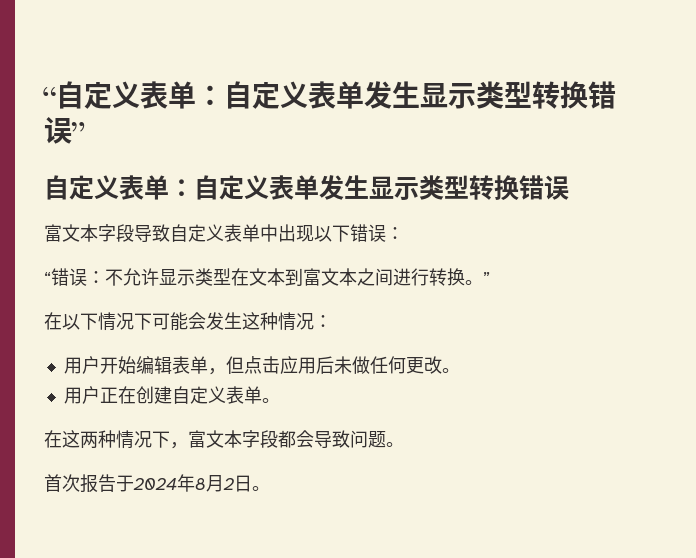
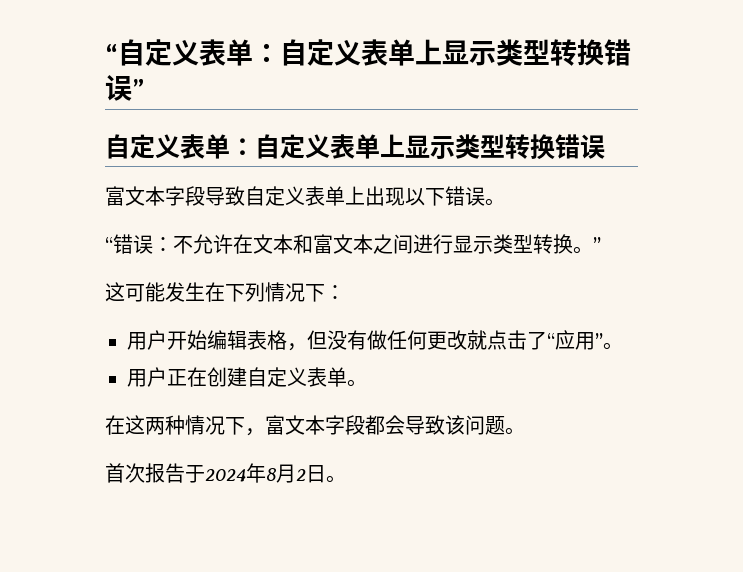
- “自定义表单：自定义表单发生显示类型转换错误”
- 自定义表单：自定义表单发生显示类型转换错误
+ “自定义表单：自定义表单上显示类型转换错误”
+ 自定义表单：自定义表单上显示类型转换错误
- 富文本字段导致自定义表单中出现以下错误：
+ 富文本字段导致自定义表单上出现以下错误。
- “错误：不允许显示类型在文本到富文本之间进行转换。”
+ “错误：不允许在文本和富文本之间进行显示类型转换。”
- 在以下情况下可能会发生这种情况：
- 用户开始编辑表单，但点击应用后未做任何更改。
+ 这可能发生在下列情况下：
+ 用户开始编辑表格，但没有做任何更改就点击了“应用”。
- 在这两种情况下，富文本字段都会导致问题。
+ 在这两种情况下，富文本字段都会导致该问题。

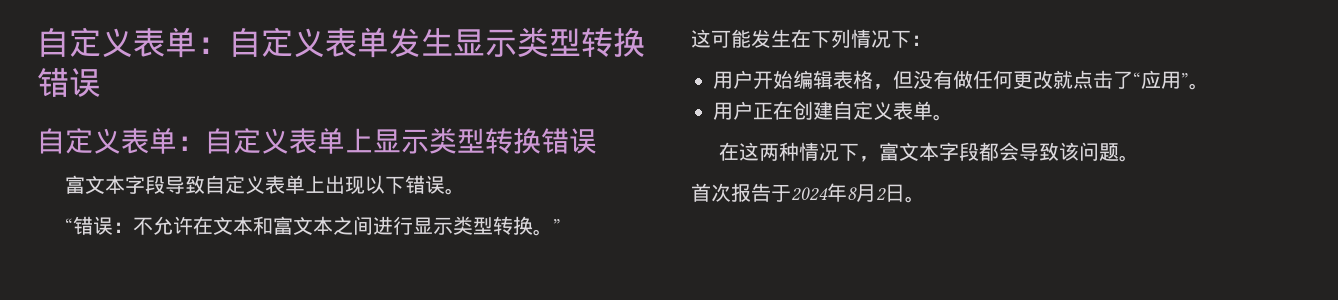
- “自定义表单：自定义表单上显示类型转换错误”
+ 自定义表单：自定义表单发生显示类型转换错误

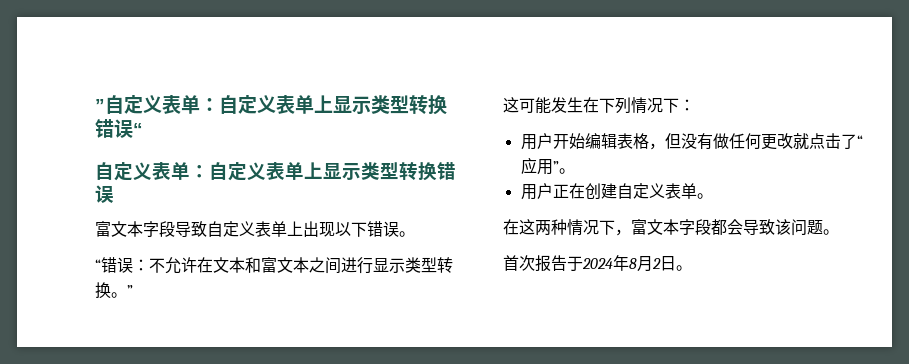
- 自定义表单：自定义表单发生显示类型转换错误
+ ”自定义表单：自定义表单上显示类型转换错误“

